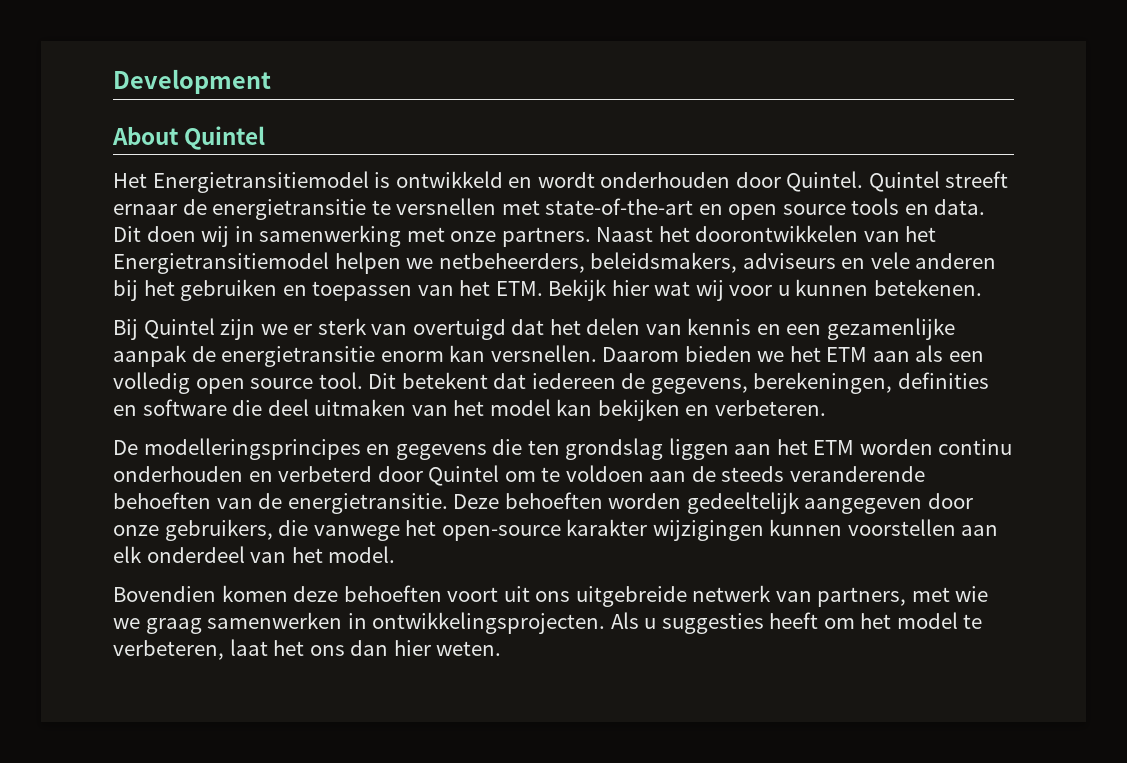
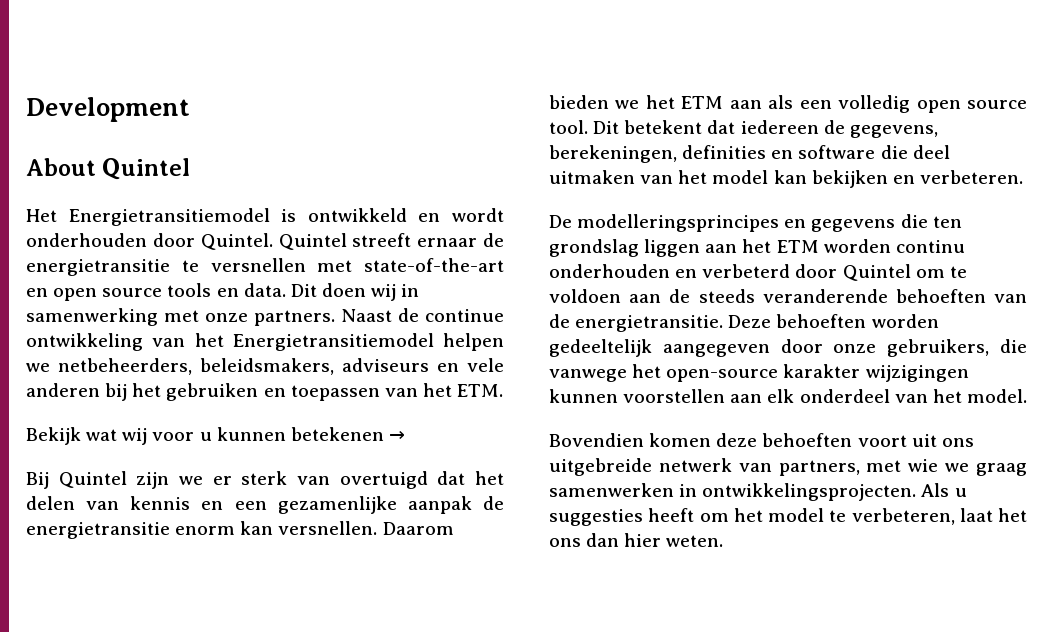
- Naast het doorontwikkelen van het Energietransitiemodel helpen we netbeheerders, beleidsmakers, adviseurs en vele anderen bij het gebruiken en toepassen van het ETM. Bekijk hier wat wij voor u kunnen betekenen.
+ Naast de continue ontwikkeling van het Energietransitiemodel helpen we netbeheerders, beleidsmakers, adviseurs en vele anderen bij het gebruiken en toepassen van het ETM.
+ Bekijk wat wij voor u kunnen betekenen →

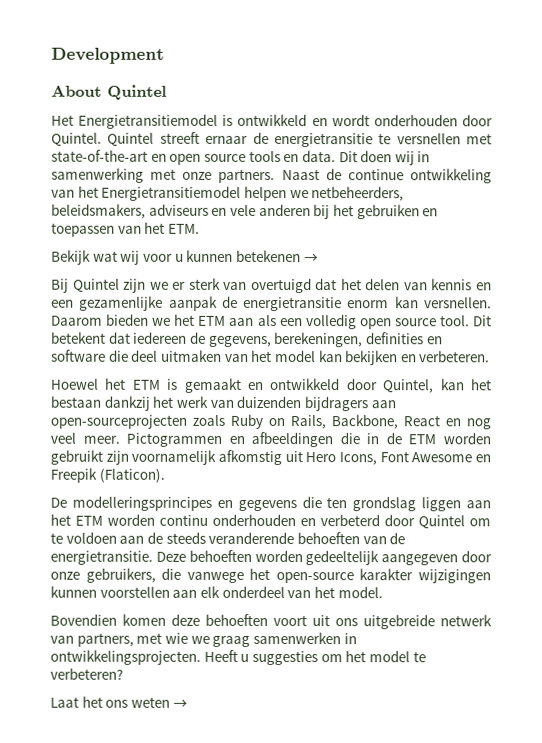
+ Hoewel het ETM is gemaakt en ontwikkeld door Quintel, kan het bestaan dankzij het werk van duizenden bijdragers aan open-sourceprojecten zoals Ruby on Rails, Backbone, React en nog veel meer. Pictogrammen en afbeeldingen die in de ETM worden gebruikt zijn voornamelijk afkomstig uit Hero Icons, Font Awesome en Freepik (Flaticon).
- Als u suggesties heeft om het model te verbeteren, laat het ons dan hier weten.
+ Heeft u suggesties om het model te verbeteren?
+ Laat het ons weten →

